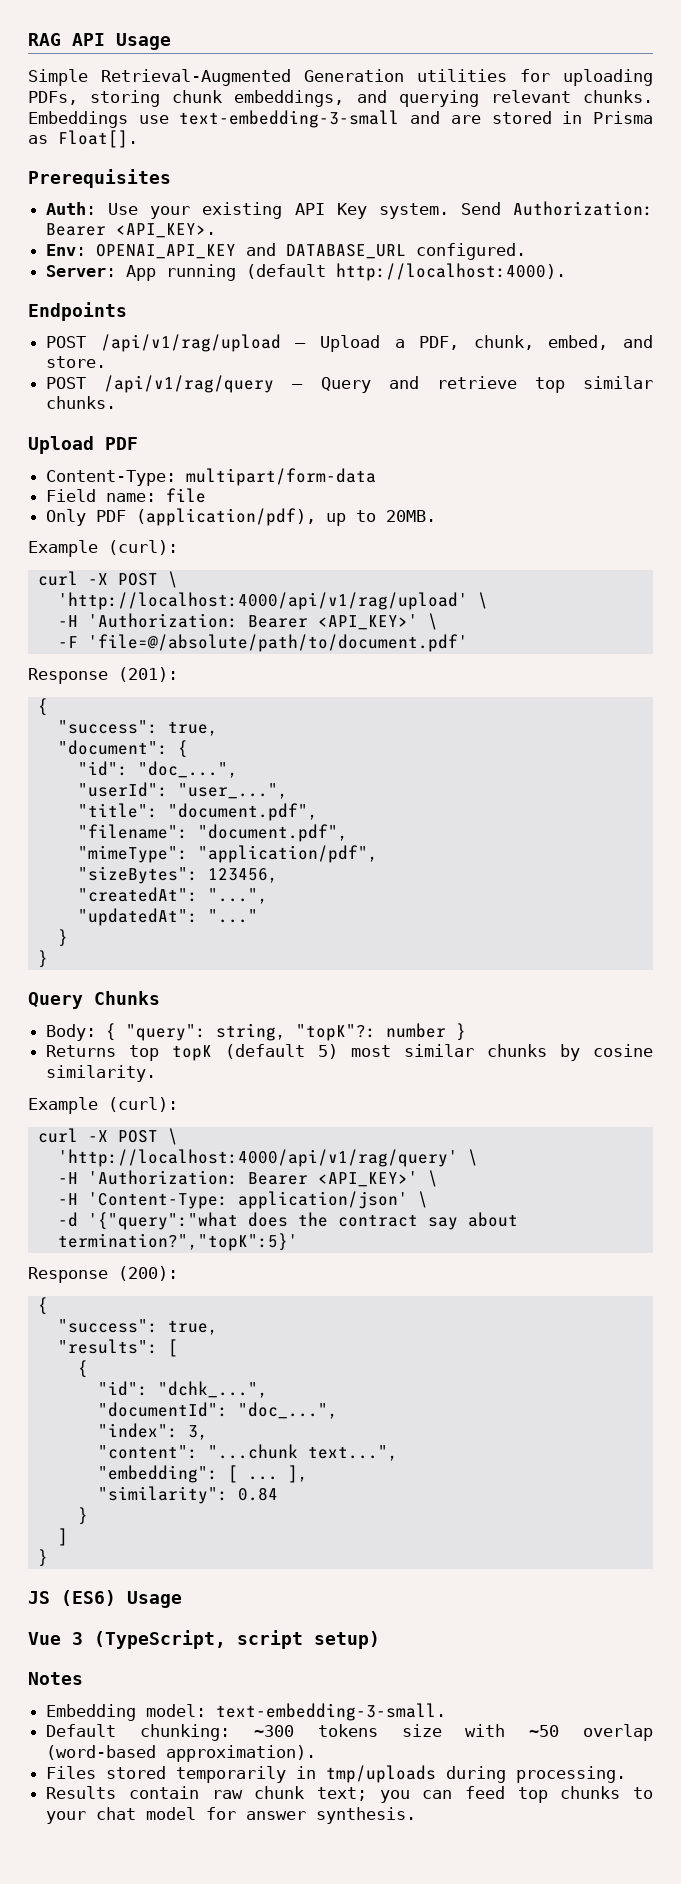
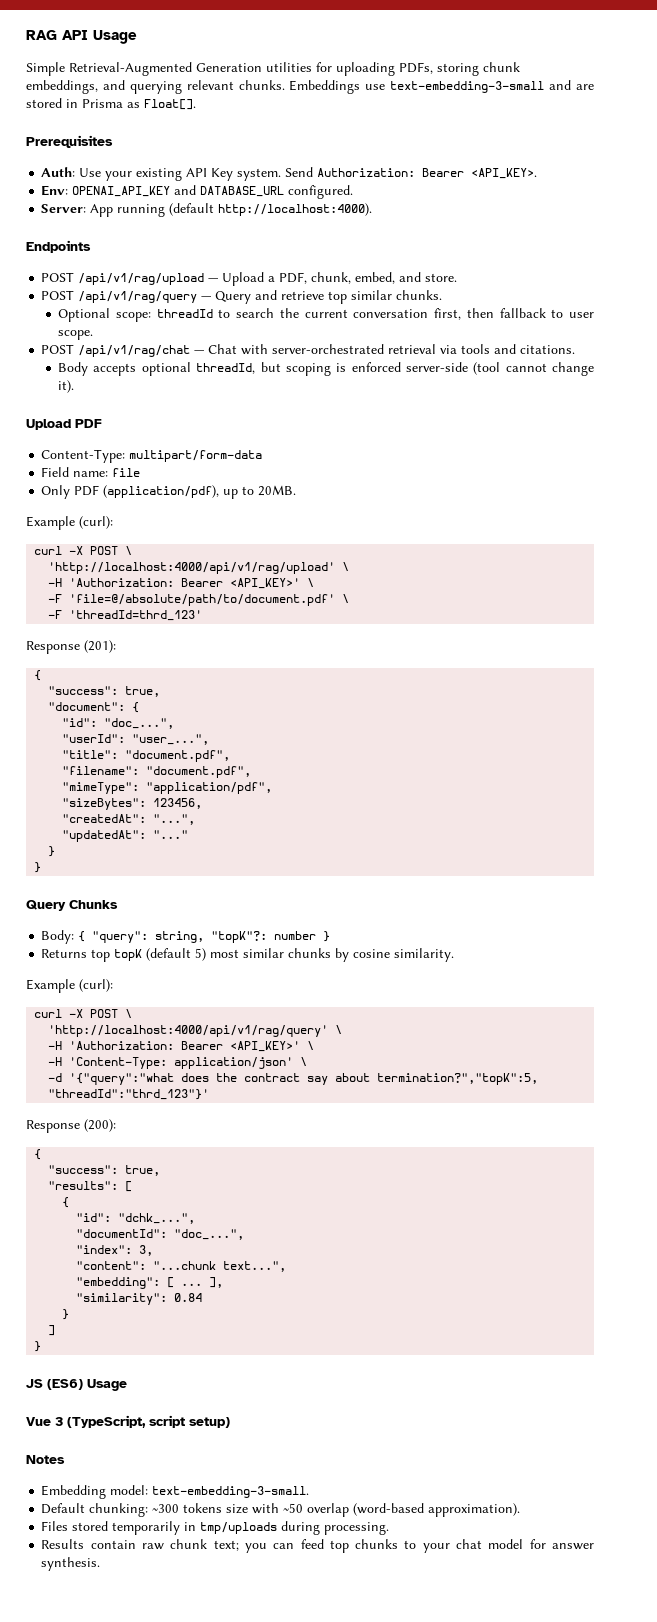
+ Optional scope: threadId to search the current conversation first, then fallback to user scope.
+ POST /api/v1/rag/chat — Chat with server-orchestrated retrieval via tools and citations.
+ Body accepts optional threadId, but scoping is enforced server-side (tool cannot change it).
- -F 'file=@/absolute/path/to/document.pdf'
+ -F 'file=@/absolute/path/to/document.pdf' \
+ -F 'threadId=thrd_123'
- -d '{"query":"what does the contract say about termination?","topK":5}'
+ -d '{"query":"what does the contract say about termination?","topK":5, "threadId":"thrd_123"}'

